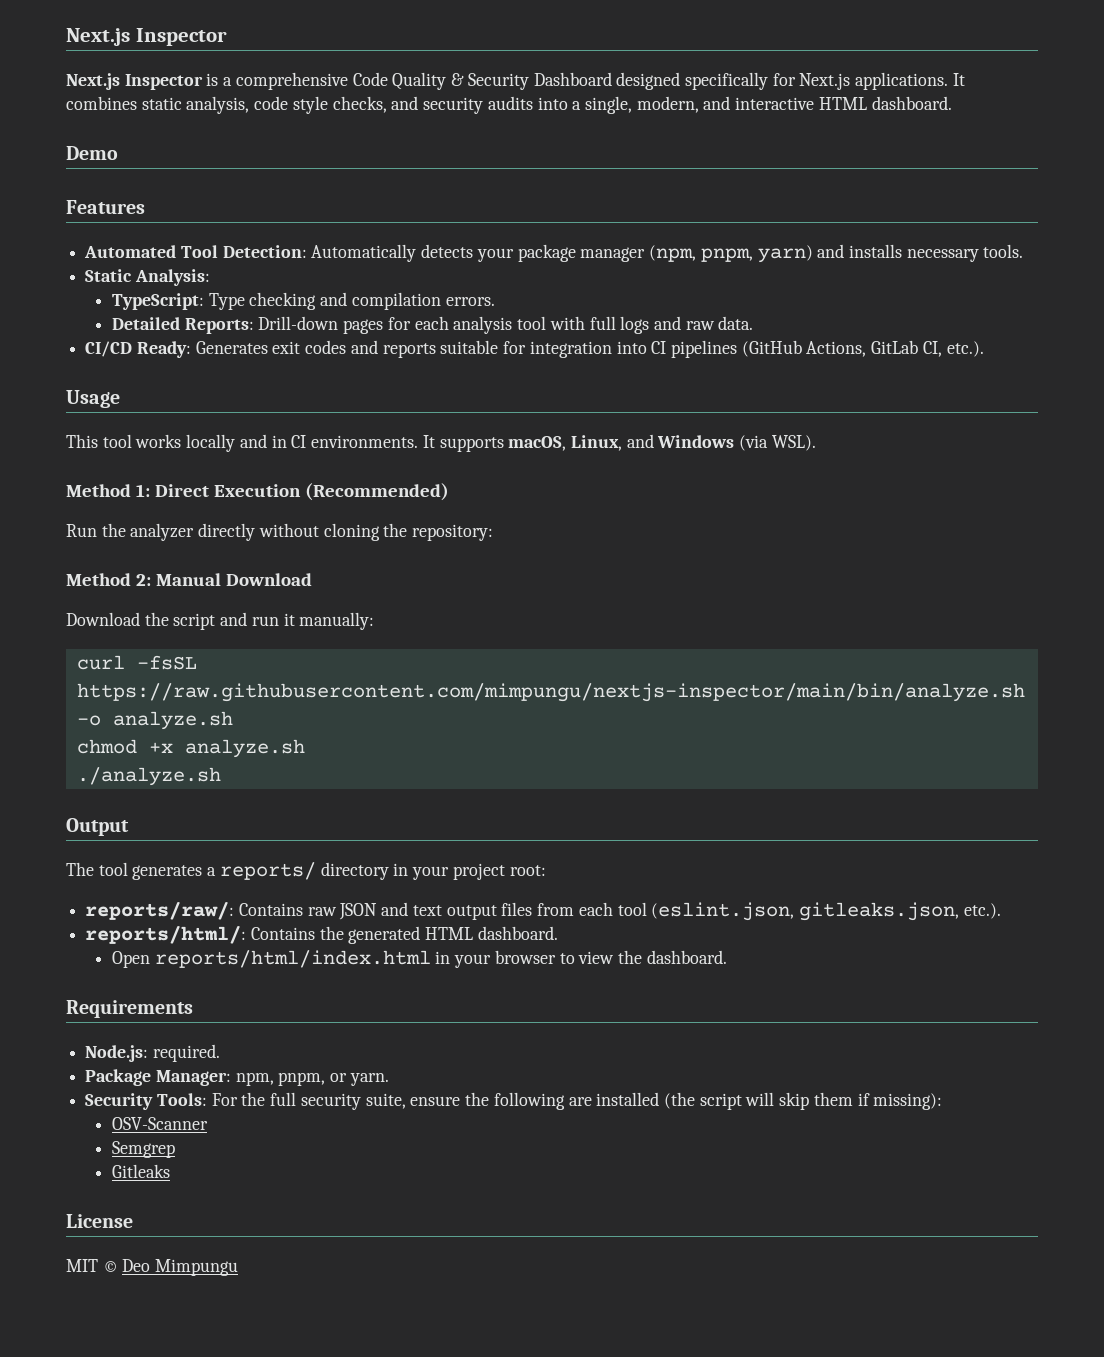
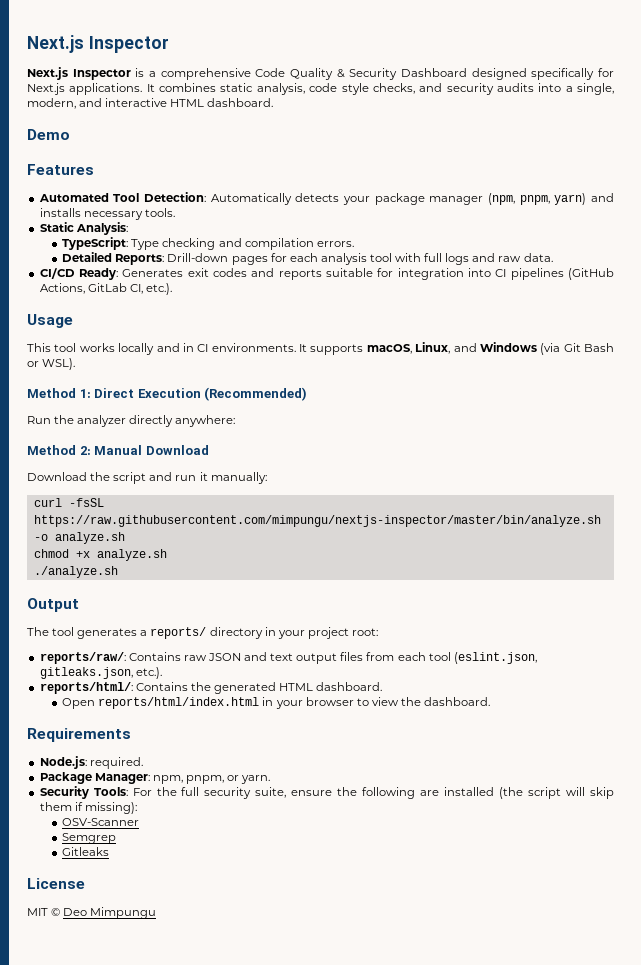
- It supports macOS, Linux, and Windows (via WSL).
+ It supports macOS, Linux, and Windows (via Git Bash or WSL).
- Run the analyzer directly without cloning the repository:
+ Run the analyzer directly anywhere:
- curl -fsSL https://raw.githubusercontent.com/mimpungu/nextjs-inspector/main/bin/analyze.sh -o analyze.sh
+ curl -fsSL https://raw.githubusercontent.com/mimpungu/nextjs-inspector/master/bin/analyze.sh -o analyze.sh

